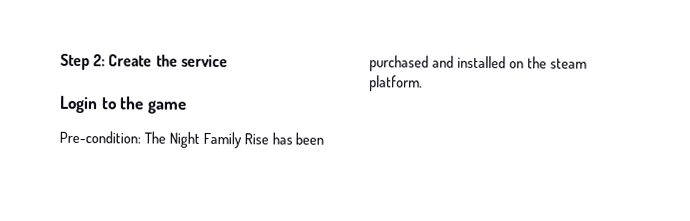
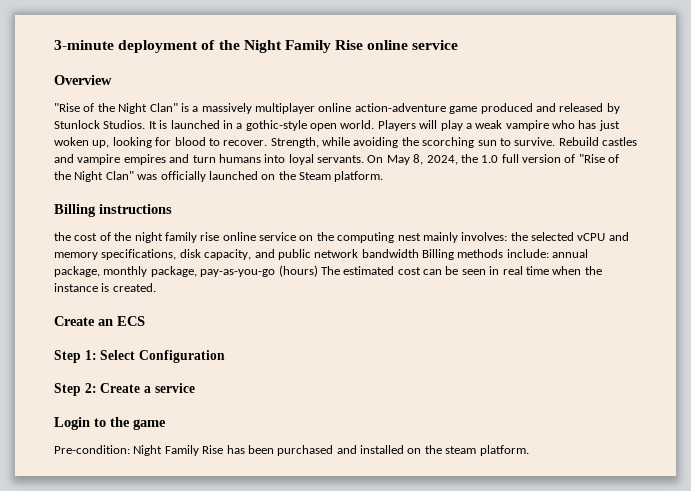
+ 3-minute deployment of the Night Family Rise online service
+ Overview
+ "Rise of the Night Clan" is a massively multiplayer online action-adventure game produced and released by Stunlock Studios. It is launched in a gothic-style open world. Players will play a weak vampire who has just woken up, looking for blood to recover. Strength, while avoiding the scorching sun to survive. Rebuild castles and vampire empires and turn humans into loyal servants. On May 8, 2024, the 1.0 full version of "Rise of the Night Clan" was officially launched on the Steam platform.
+ Billing instructions
+ the cost of the night family rise online service on the computing nest mainly involves: the selected vCPU and memory specifications, disk capacity, and public network bandwidth Billing methods include: annual package, monthly package, pay-as-you-go (hours) The estimated cost can be seen in real time when the instance is created.
+ Create an ECS
+ Step 1: Select Configuration
- Step 2: Create the service
+ Step 2: Create a service
- Pre-condition: The Night Family Rise has been purchased and installed on the steam platform.
+ Pre-condition: Night Family Rise has been purchased and installed on the steam platform.

